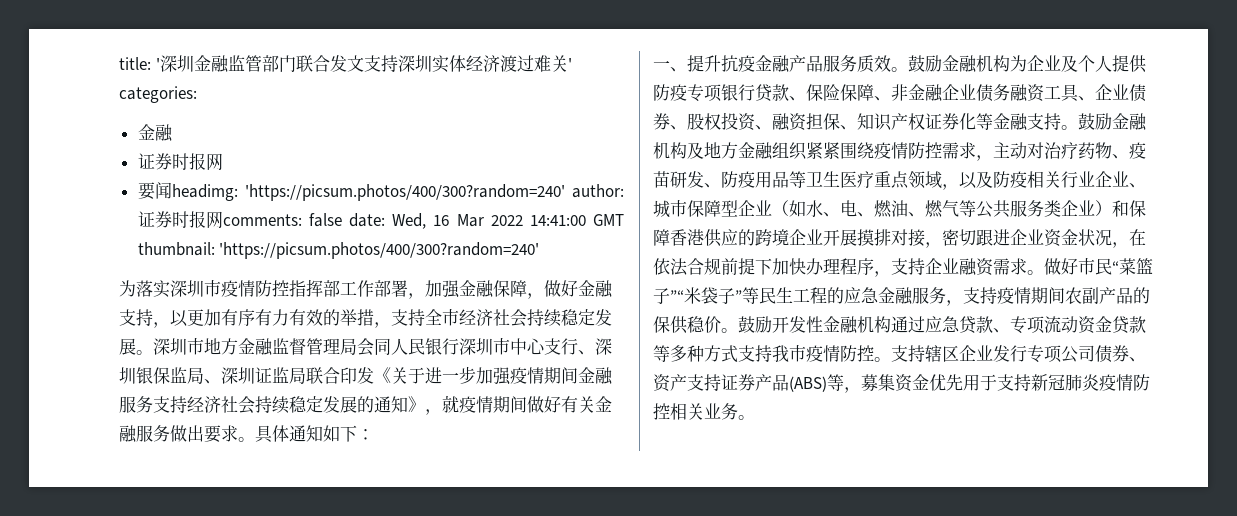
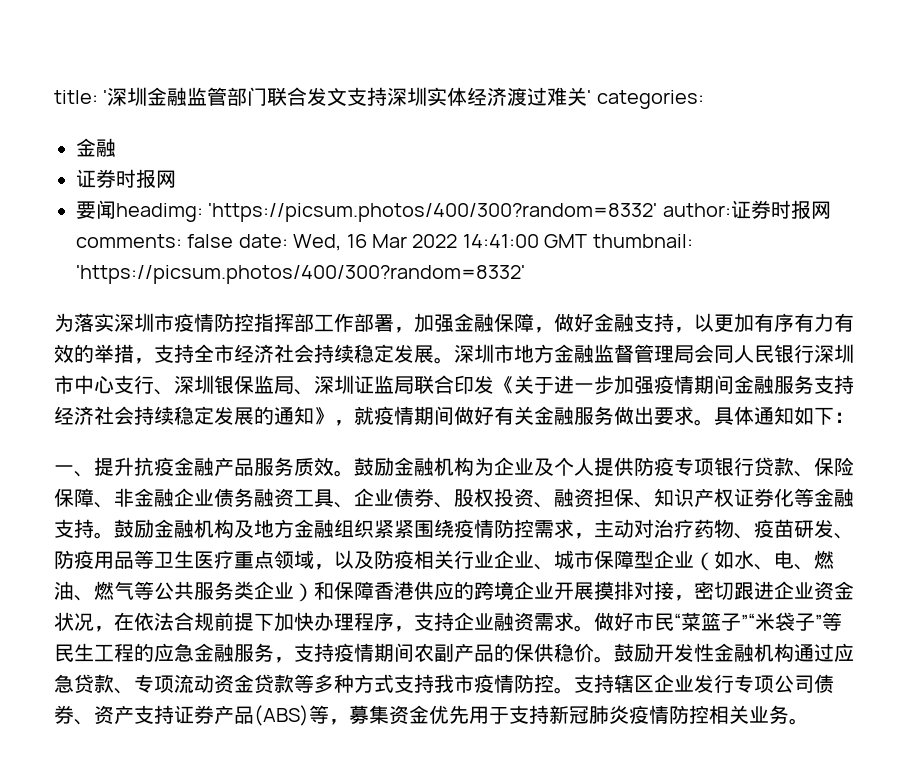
- 要闻headimg: 'https://picsum.photos/400/300?random=240' author:证券时报网comments: false date: Wed, 16 Mar 2022 14:41:00 GMT thumbnail: 'https://picsum.photos/400/300?random=240'
+ 要闻headimg: 'https://picsum.photos/400/300?random=8332' author:证券时报网comments: false date: Wed, 16 Mar 2022 14:41:00 GMT thumbnail: 'https://picsum.photos/400/300?random=8332'

